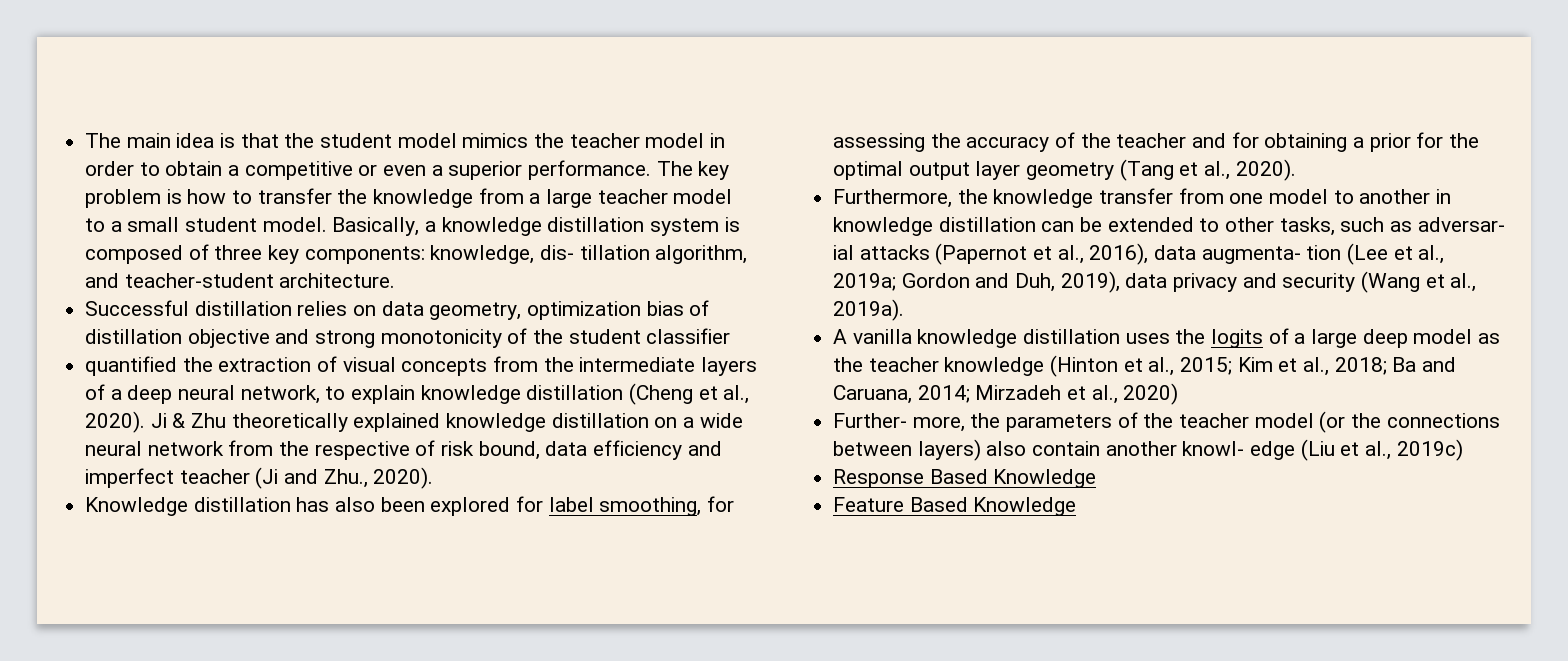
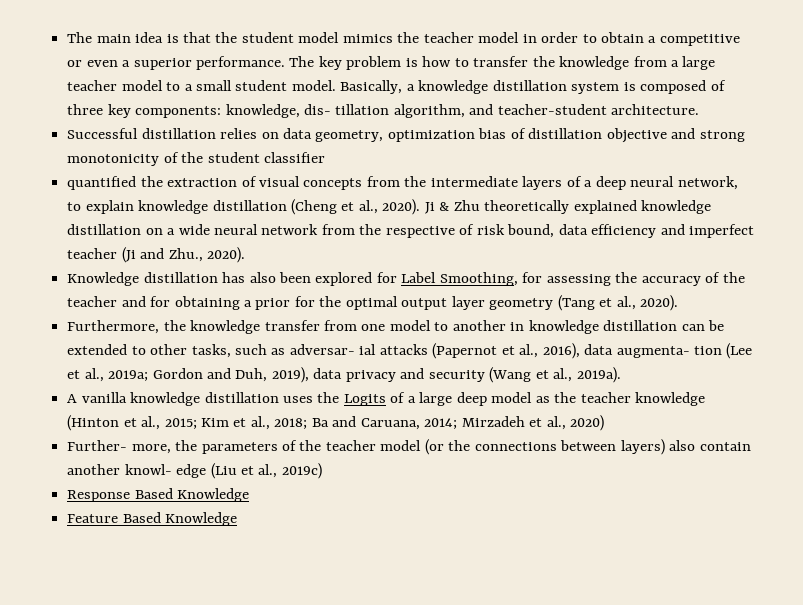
- Knowledge distillation has also been explored for label smoothing, for assessing the accuracy of the teacher and for obtaining a prior for the optimal output layer geometry (Tang et al., 2020).
+ Knowledge distillation has also been explored for Label Smoothing, for assessing the accuracy of the teacher and for obtaining a prior for the optimal output layer geometry (Tang et al., 2020).
- A vanilla knowledge distillation uses the logits of a large deep model as the teacher knowledge (Hinton et al., 2015; Kim et al., 2018; Ba and Caruana, 2014; Mirzadeh et al., 2020)
+ A vanilla knowledge distillation uses the Logits of a large deep model as the teacher knowledge (Hinton et al., 2015; Kim et al., 2018; Ba and Caruana, 2014; Mirzadeh et al., 2020)

